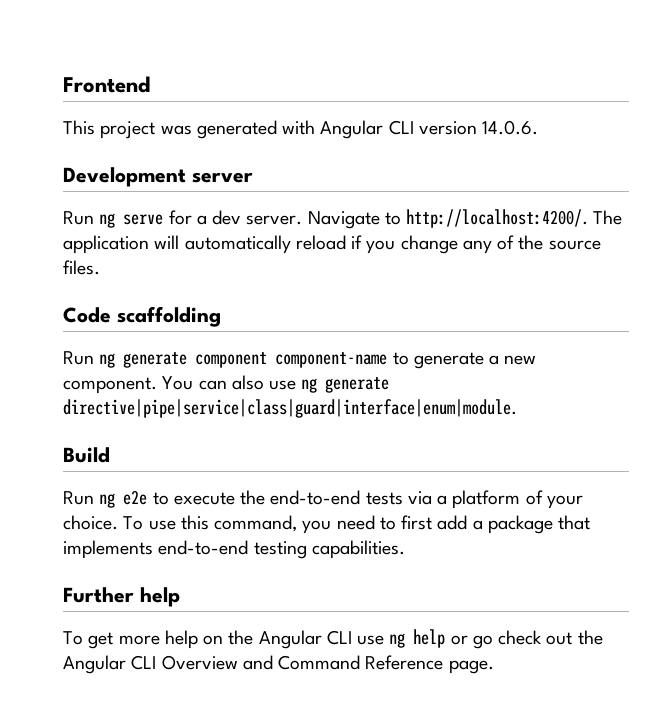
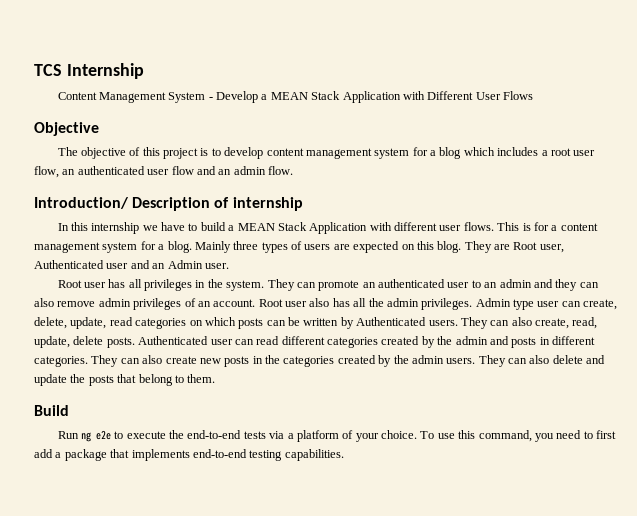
- Frontend
- This project was generated with Angular CLI version 14.0.6.
- Development server
- Run ng serve for a dev server. Navigate to http://localhost:4200/. The application will automatically reload if you change any of the source files.
- Code scaffolding
- Run ng generate component component-name to generate a new component. You can also use ng generate directive|pipe|service|class|guard|interface|enum|module.
+ TCS Internship
+ Content Management System - Develop a MEAN Stack Application with Different User Flows
+ Objective
+ The objective of this project is to develop content management system for a blog which includes a root user flow, an authenticated user flow and an admin flow.
+ Introduction/ Description of internship
+ In this internship we have to build a MEAN Stack Application with different user flows. This is for a content management system for a blog. Mainly three types of users are expected on this blog. They are Root user, Authenticated user and an Admin user.
+ Root user has all privileges in the system. They can promote an authenticated user to an admin and they can also remove admin privileges of an account. Root user also has all the admin privileges. Admin type user can create, delete, update, read categories on which posts can be written by Authenticated users. They can also create, read, update, delete posts. Authenticated user can read different categories created by the admin and posts in different categories. They can also create new posts in the categories created by the admin users. They can also delete and update the posts that belong to them.
- Further help
- To get more help on the Angular CLI use ng help or go check out the Angular CLI Overview and Command Reference page.

